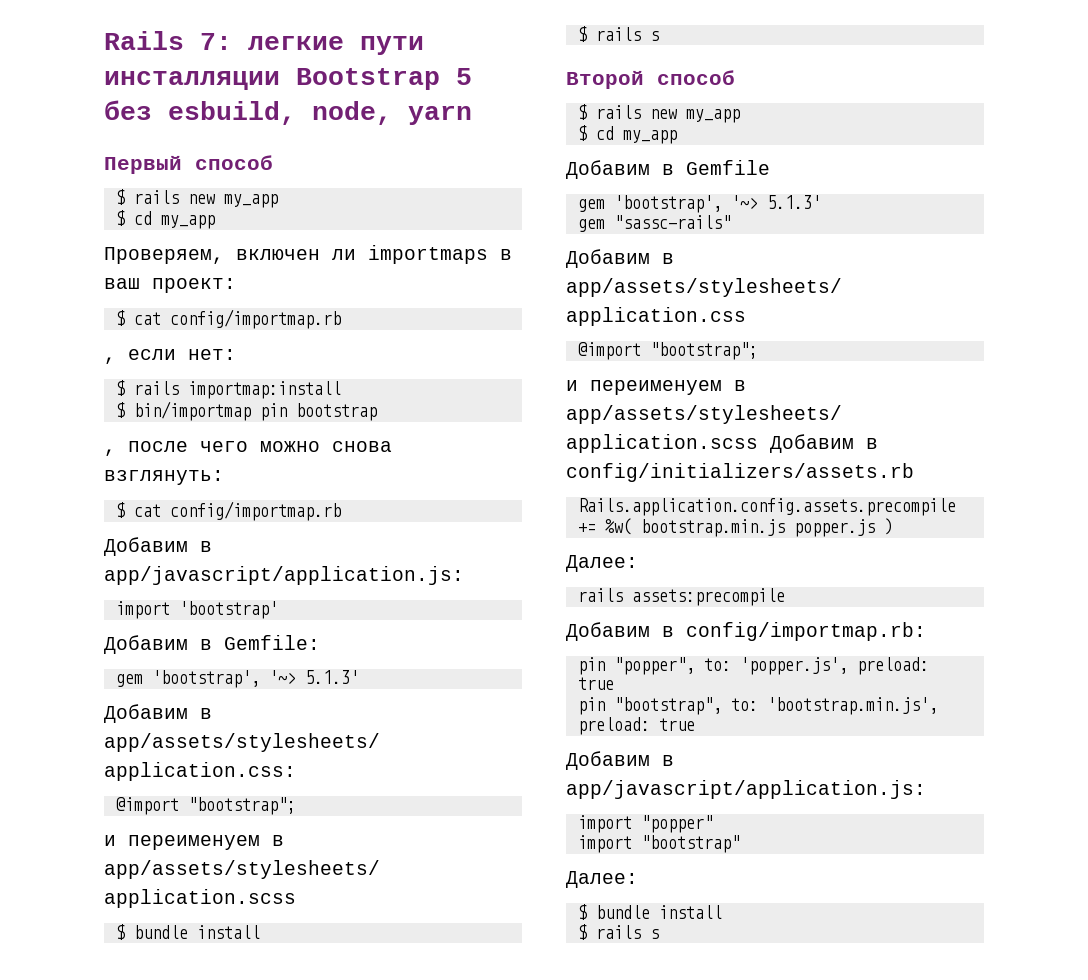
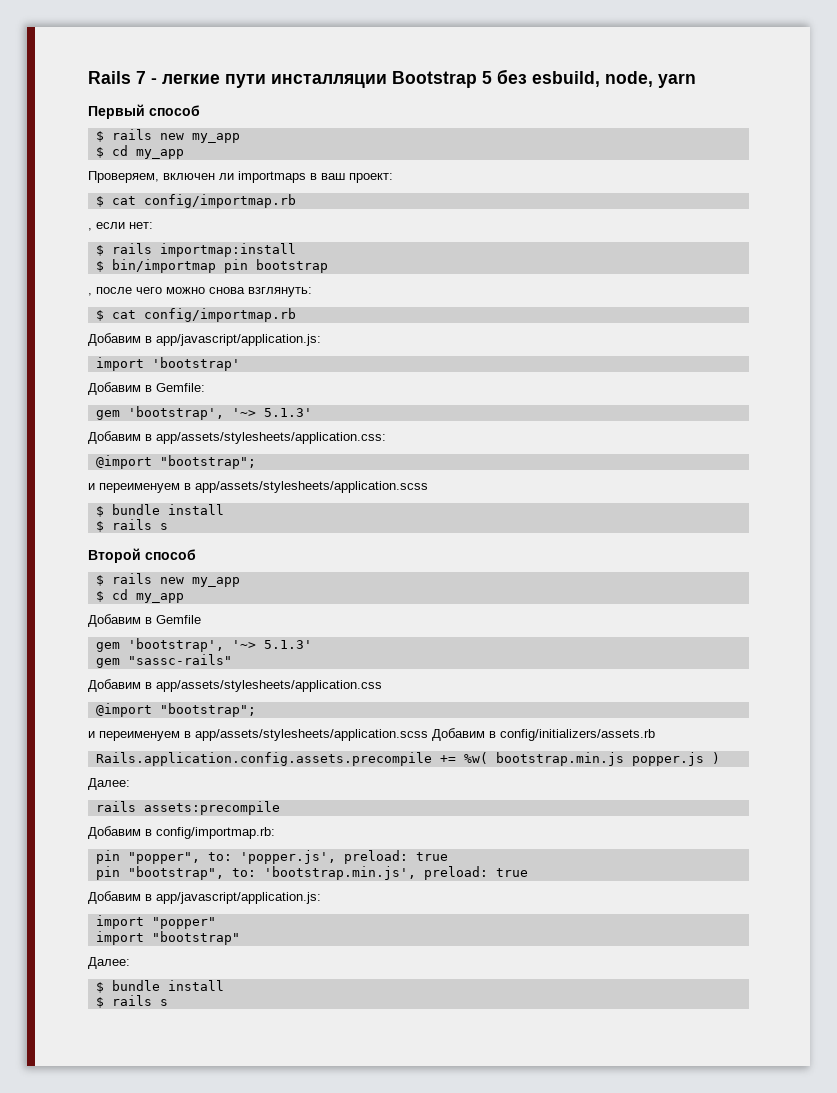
- Rails 7: легкие пути инсталляции Bootstrap 5 без esbuild, node, yarn
+ Rails 7 - легкие пути инсталляции Bootstrap 5 без esbuild, node, yarn

